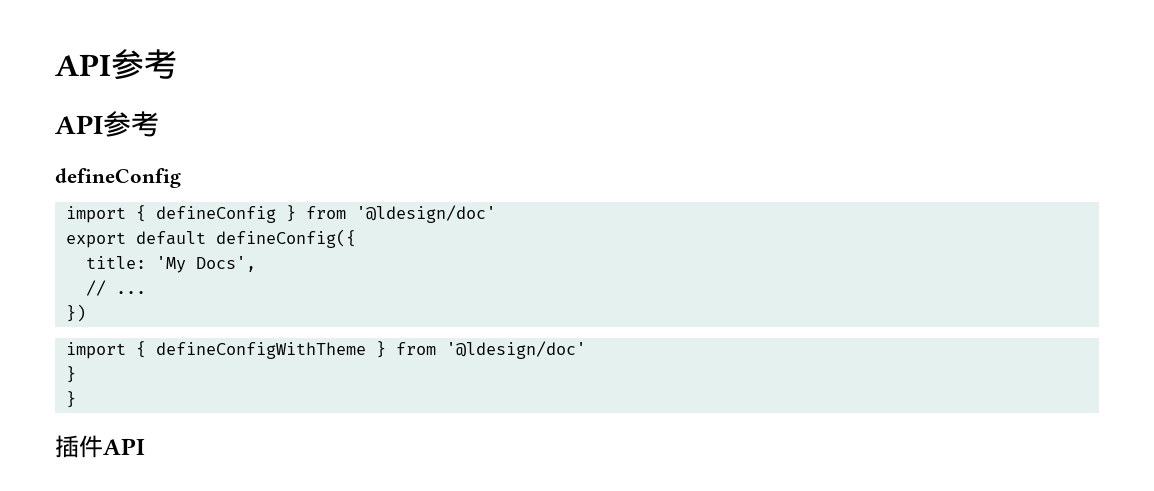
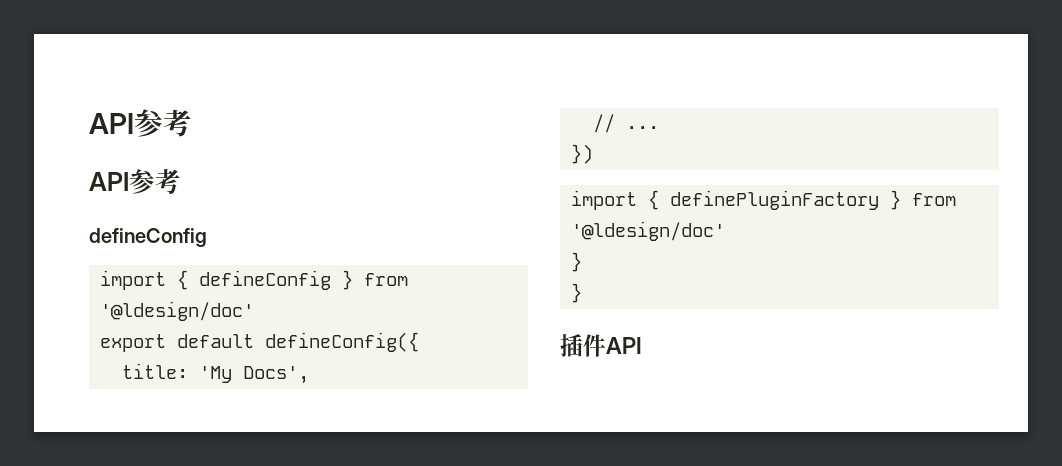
- import { defineConfigWithTheme } from '@ldesign/doc'
+ import { definePluginFactory } from '@ldesign/doc'

